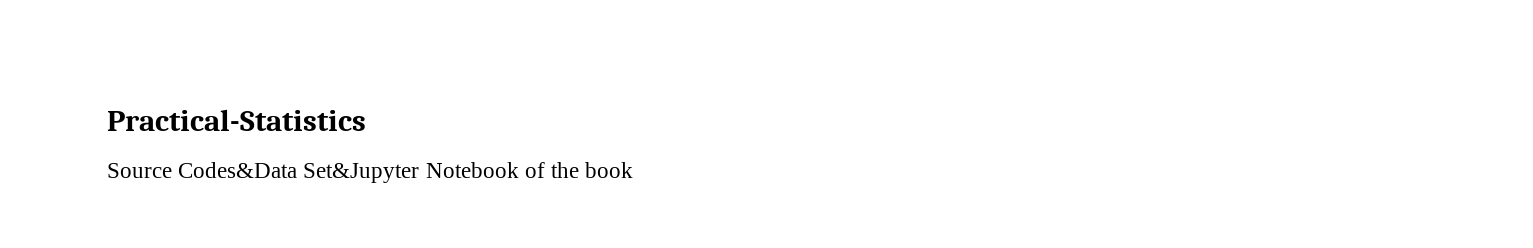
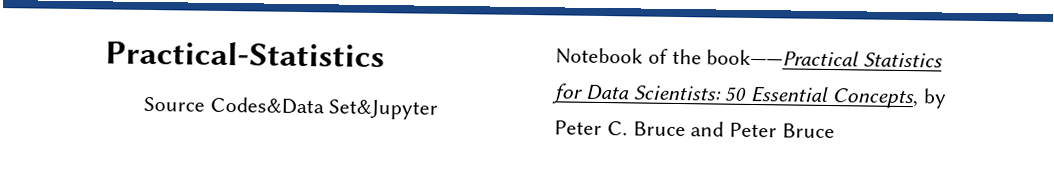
- Source Codes&Data Set&Jupyter Notebook of the book
+ Source Codes&Data Set&Jupyter Notebook of the book——Practical Statistics for Data Scientists: 50 Essential Concepts, by Peter C. Bruce and Peter Bruce

